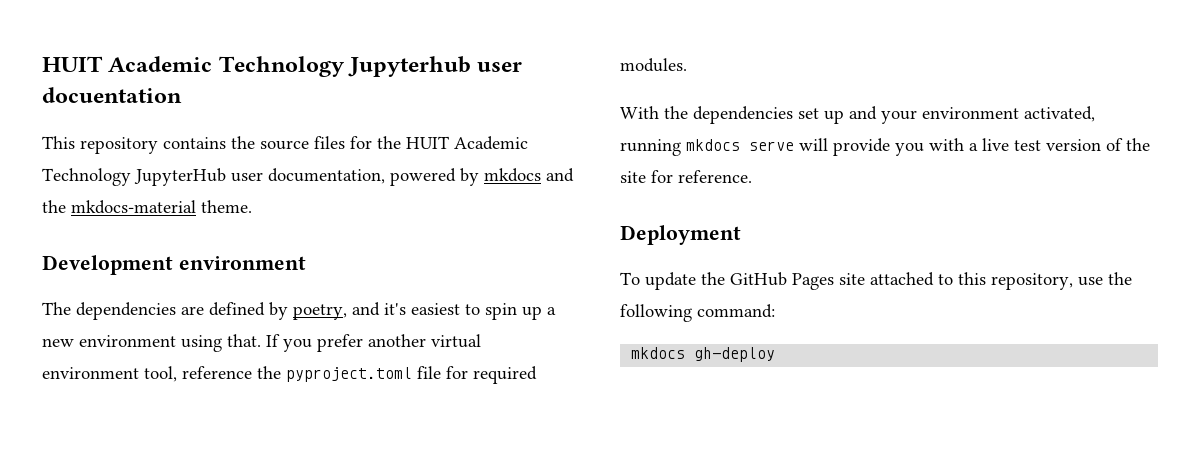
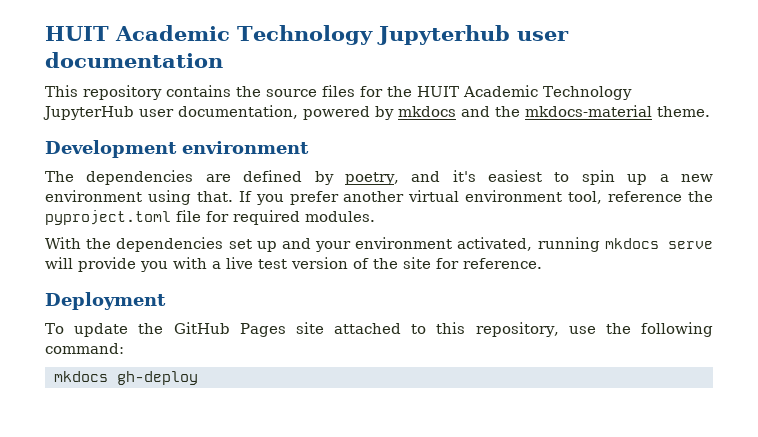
- HUIT Academic Technology Jupyterhub user docuentation
+ HUIT Academic Technology Jupyterhub user documentation

